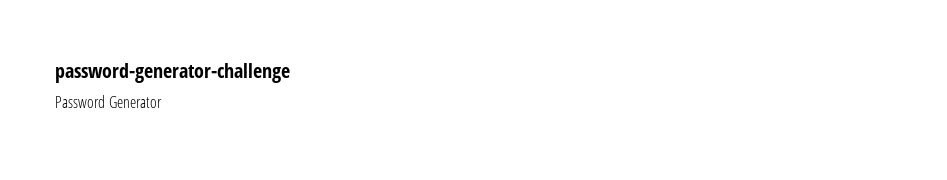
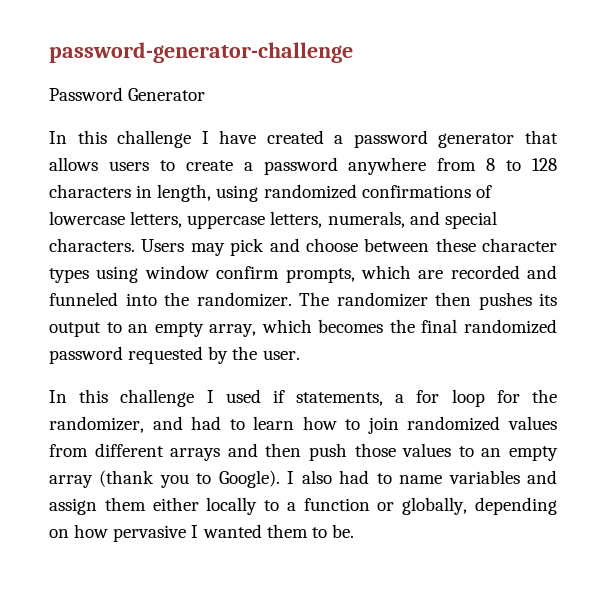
+ In this challenge I have created a password generator that allows users to create a password anywhere from 8 to 128 characters in length, using randomized confirmations of lowercase letters, uppercase letters, numerals, and special characters. Users may pick and choose between these character types using window confirm prompts, which are recorded and funneled into the randomizer. The randomizer then pushes its output to an empty array, which becomes the final randomized password requested by the user.
+ In this challenge I used if statements, a for loop for the randomizer, and had to learn how to join randomized values from different arrays and then push those values to an empty array (thank you to Google). I also had to name variables and assign them either locally to a function or globally, depending on how pervasive I wanted them to be.

